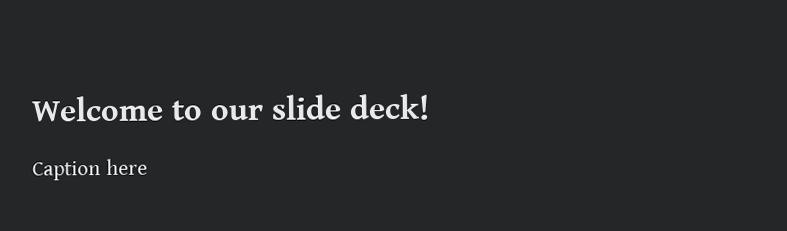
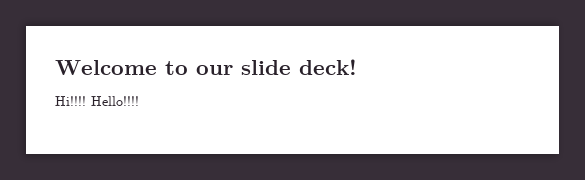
- Caption here
+ Hi!!!! Hello!!!!

